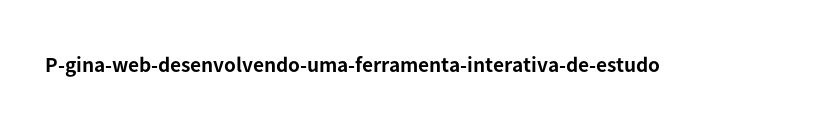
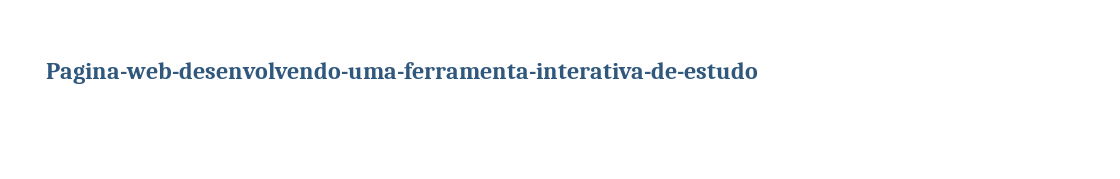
- P-gina-web-desenvolvendo-uma-ferramenta-interativa-de-estudo
+ Pagina-web-desenvolvendo-uma-ferramenta-interativa-de-estudo

